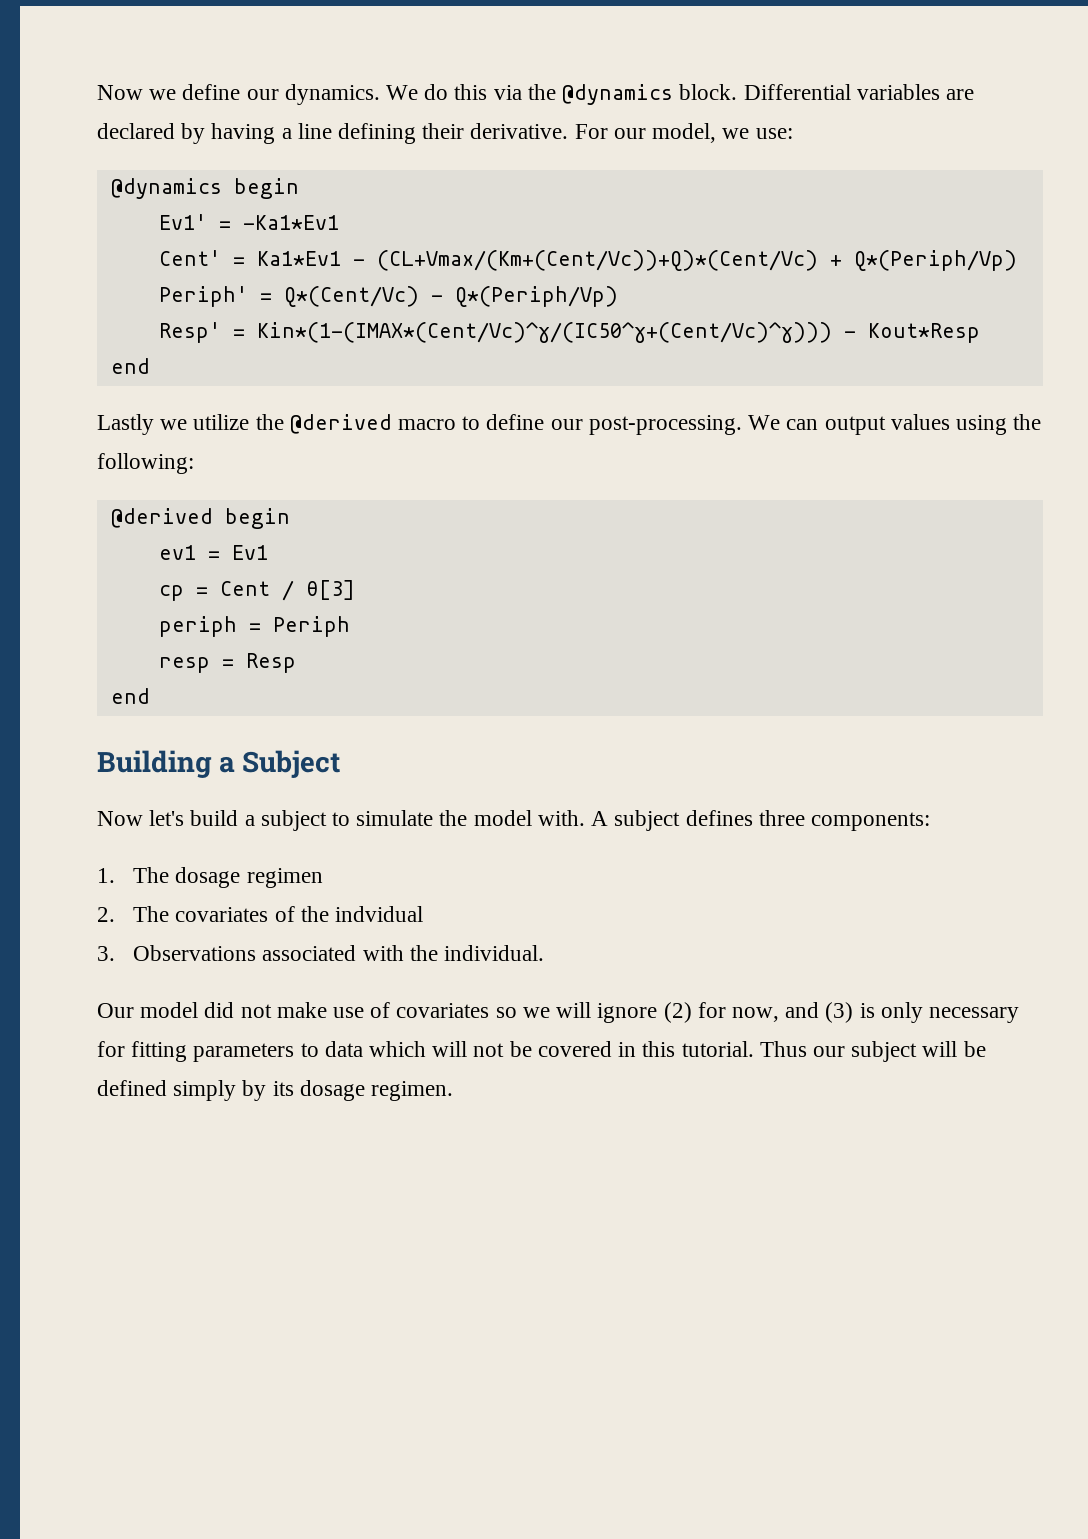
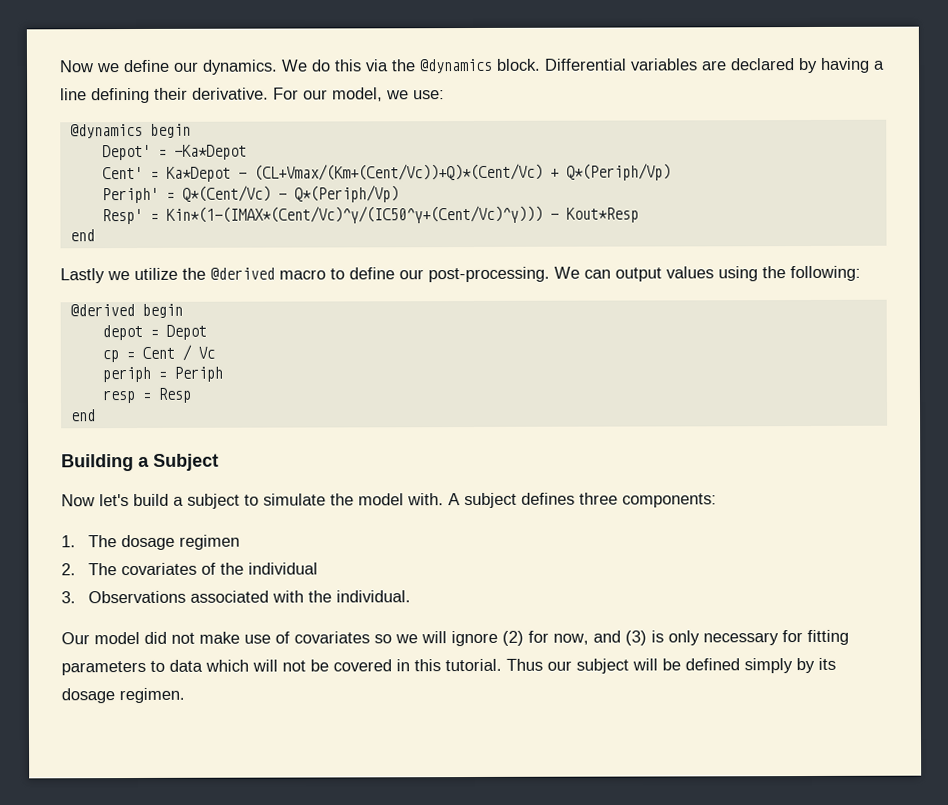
- Ev1' = -Ka1*Ev1
+ Depot' = -Ka*Depot
- Cent' = Ka1*Ev1 - (CL+Vmax/(Km+(Cent/Vc))+Q)*(Cent/Vc) + Q*(Periph/Vp)
+ Cent' = Ka*Depot - (CL+Vmax/(Km+(Cent/Vc))+Q)*(Cent/Vc) + Q*(Periph/Vp)
- ev1 = Ev1
+ depot = Depot
- cp = Cent / θ[3]
+ cp = Cent / Vc
- 2. The covariates of the indvidual
+ 2. The covariates of the individual

